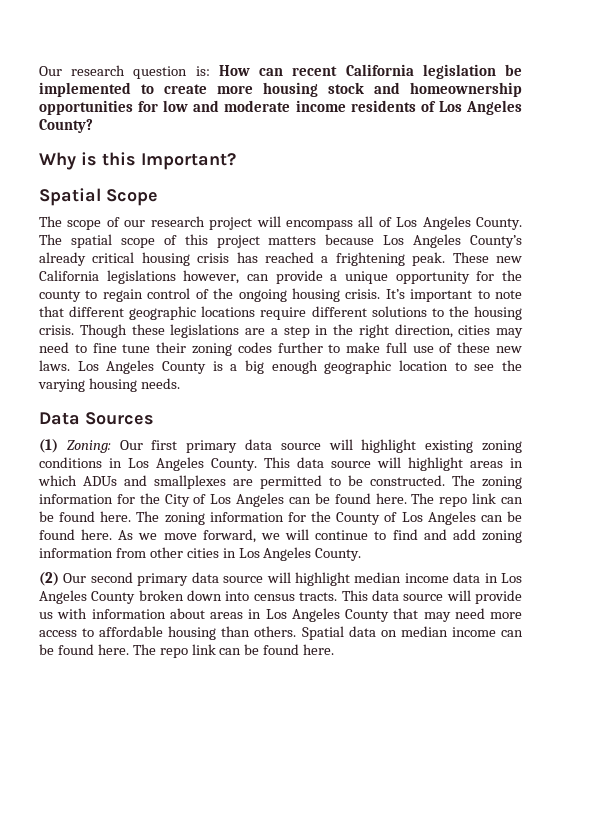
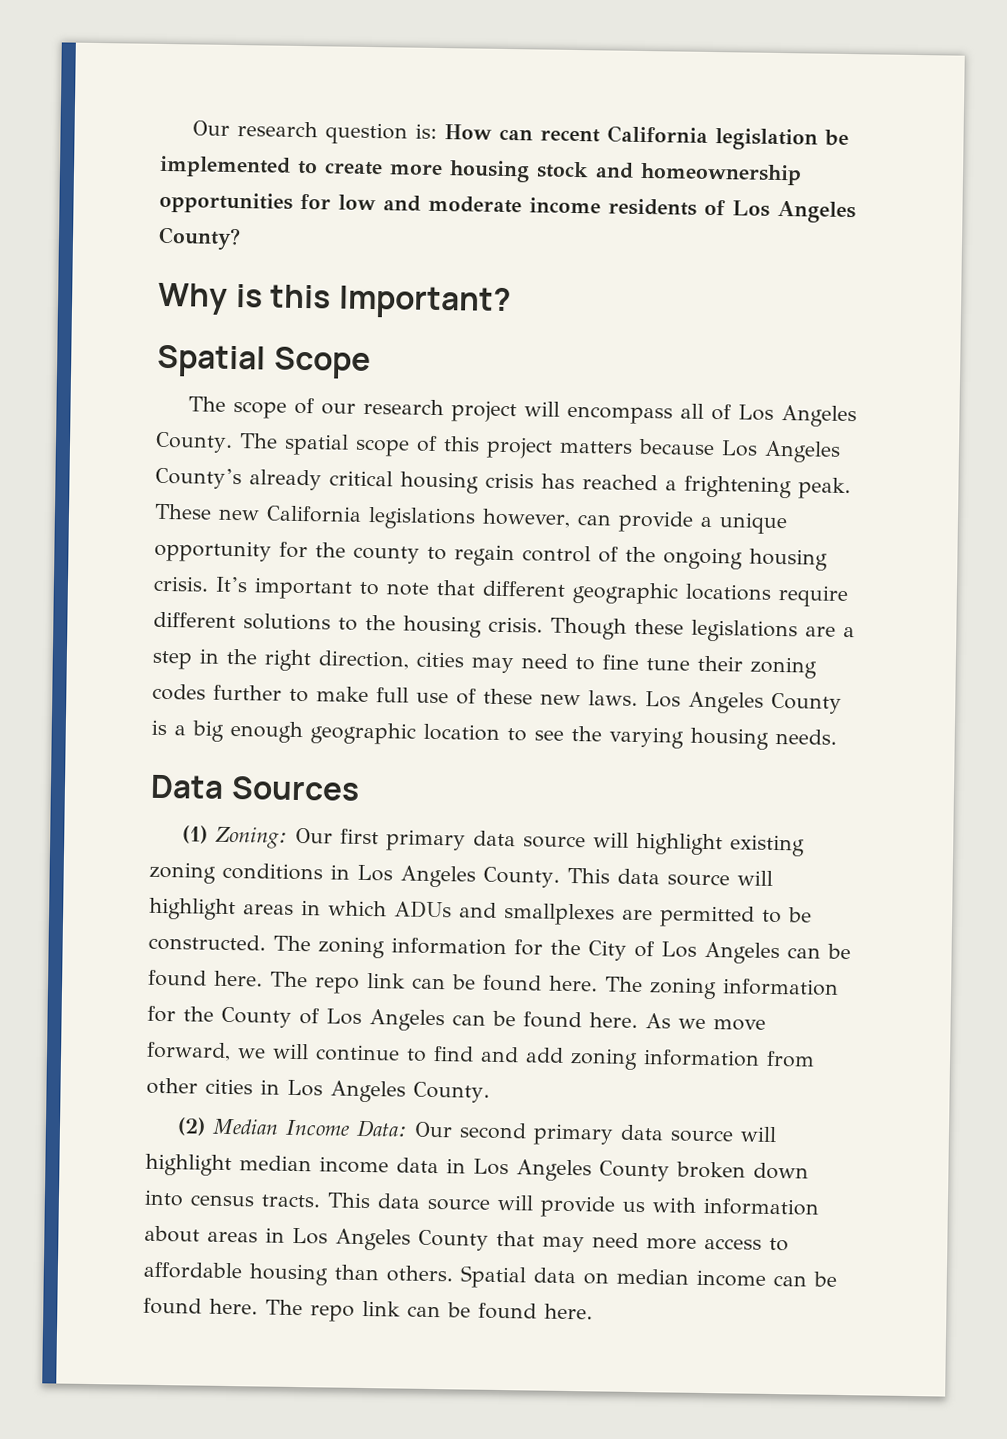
- (2) Our second primary data source will highlight median income data in Los Angeles County broken down into census tracts.
+ (2) Median Income Data: Our second primary data source will highlight median income data in Los Angeles County broken down into census tracts.

